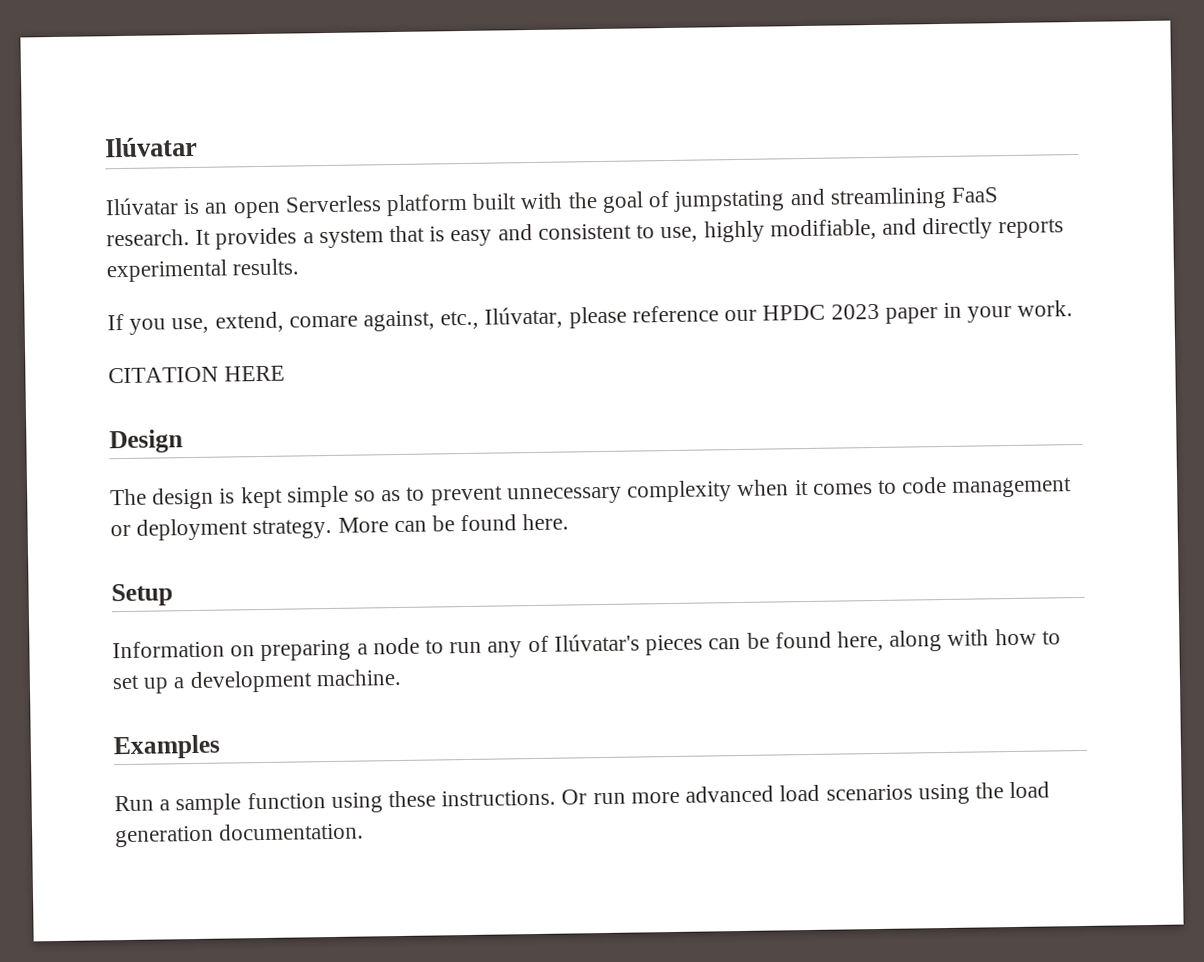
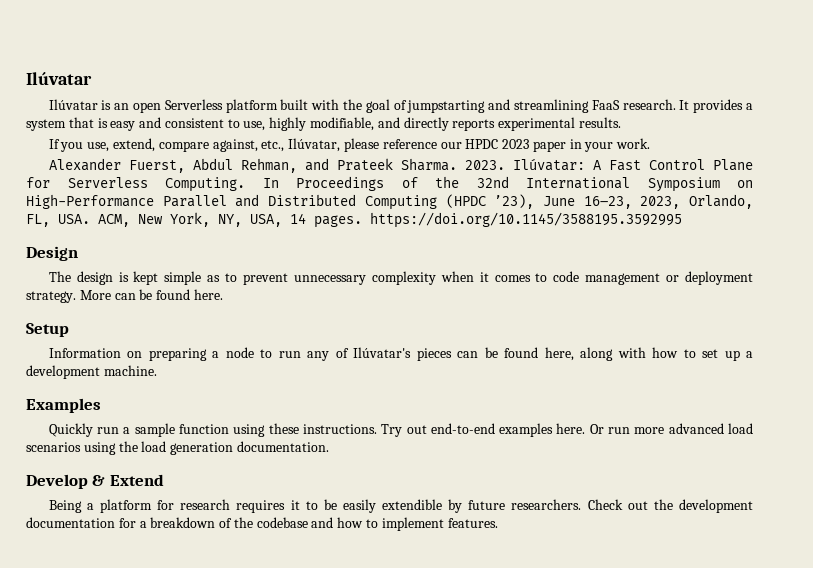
- Ilúvatar is an open Serverless platform built with the goal of jumpstating and streamlining FaaS research.
+ Ilúvatar is an open Serverless platform built with the goal of jumpstarting and streamlining FaaS research.
- If you use, extend, comare against, etc., Ilúvatar, please reference our HPDC 2023 paper in your work.
+ If you use, extend, compare against, etc., Ilúvatar, please reference our HPDC 2023 paper in your work.
- CITATION HERE
+ Alexander Fuerst, Abdul Rehman, and Prateek Sharma. 2023. Ilúvatar: A Fast Control Plane for Serverless Computing. In Proceedings of the 32nd International Symposium on High-Performance Parallel and Distributed Computing (HPDC ’23), June 16–23, 2023, Orlando, FL, USA. ACM, New York, NY, USA, 14 pages. https://doi.org/10.1145/3588195.3592995
- The design is kept simple so as to prevent unnecessary complexity when it comes to code management or deployment strategy.
+ The design is kept simple as to prevent unnecessary complexity when it comes to code management or deployment strategy.
- Run a sample function using these instructions.
+ Quickly run a sample function using these instructions.
+ Try out end-to-end examples here.
+ Develop & Extend
+ Being a platform for research requires it to be easily extendible by future researchers. Check out the development documentation for a breakdown of the codebase and how to implement features.

